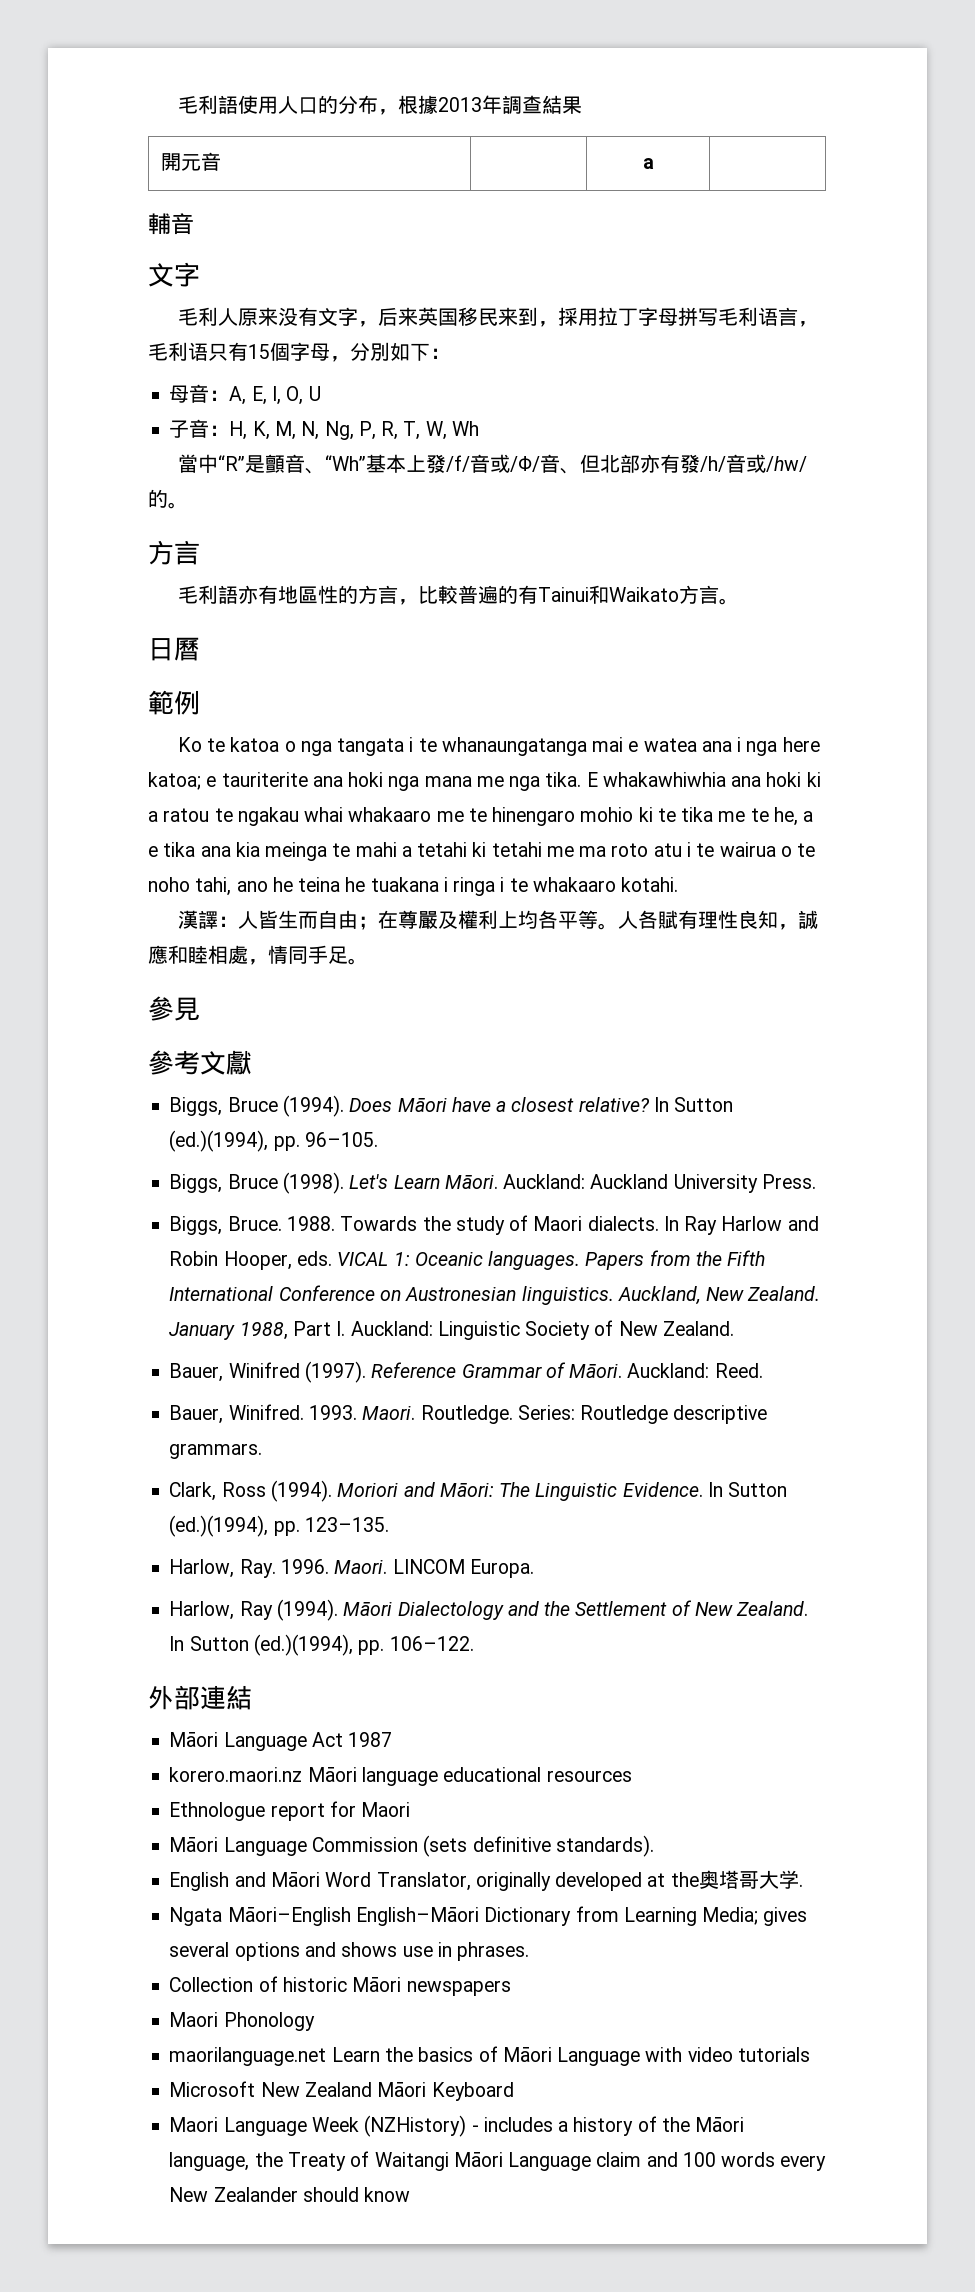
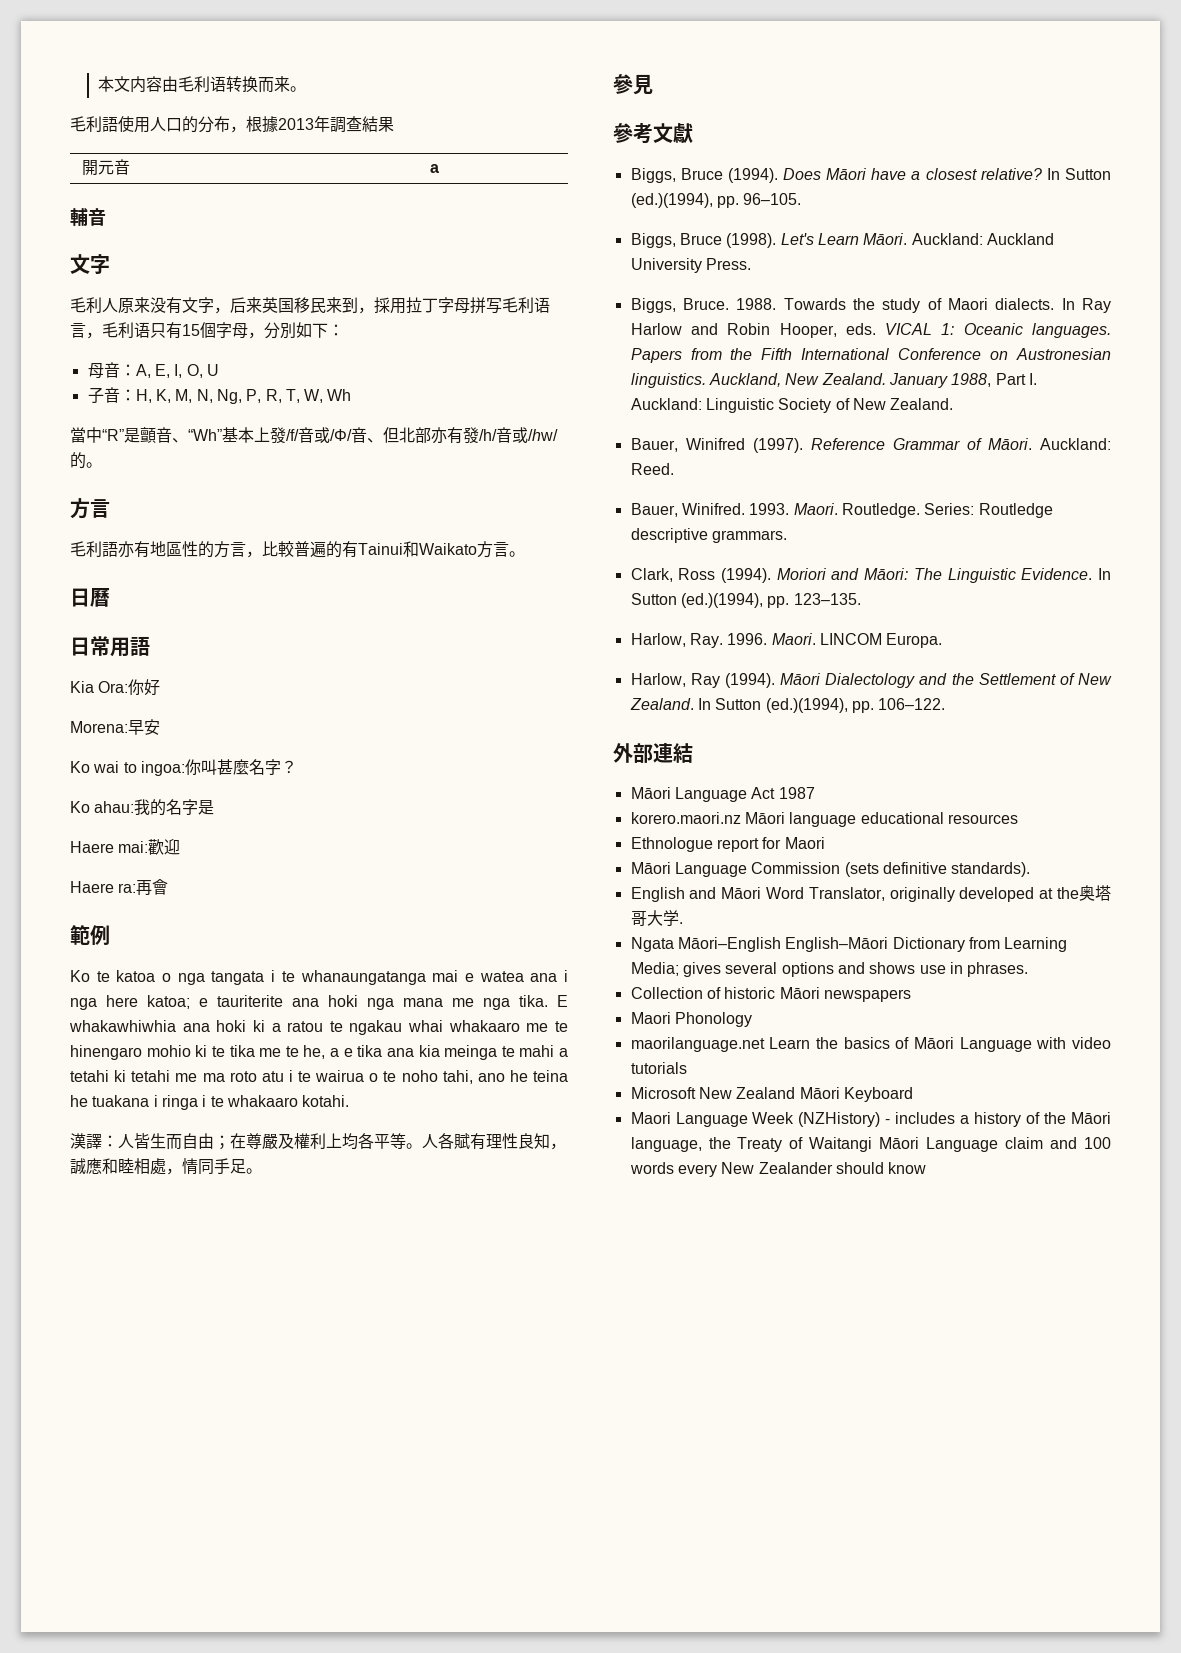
+ 本文内容由毛利语转换而来。
+ 日常用語
+ Kia Ora:你好
+ Morena:早安
+ Ko wai to ingoa:你叫甚麼名字？
+ Ko ahau:我的名字是
+ Haere mai:歡迎
+ Haere ra:再會

